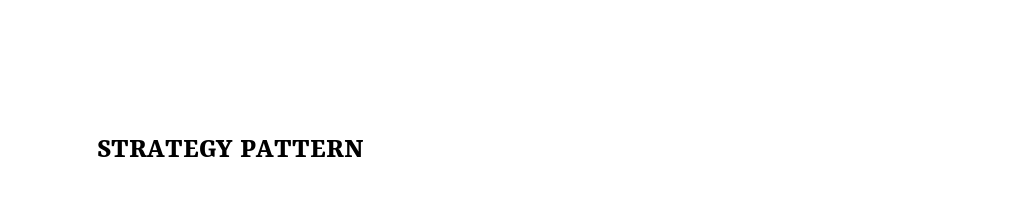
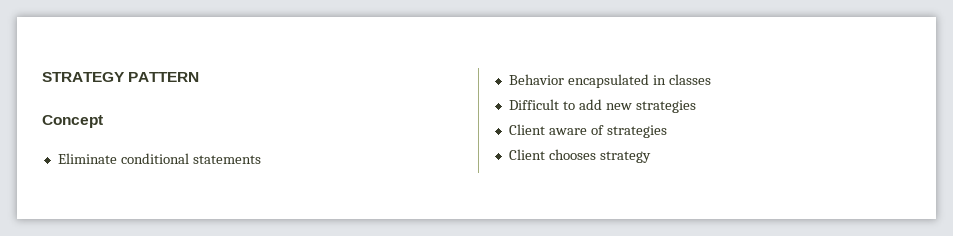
+ Concept
+ Eliminate conditional statements
+ Behavior encapsulated in classes
+ Difficult to add new strategies
+ Client aware of strategies
+ Client chooses strategy

